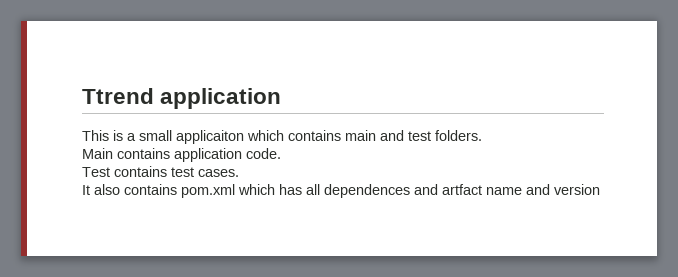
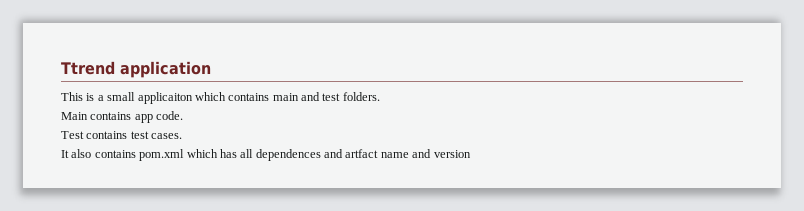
- Main contains application code.
+ Main contains app code.

